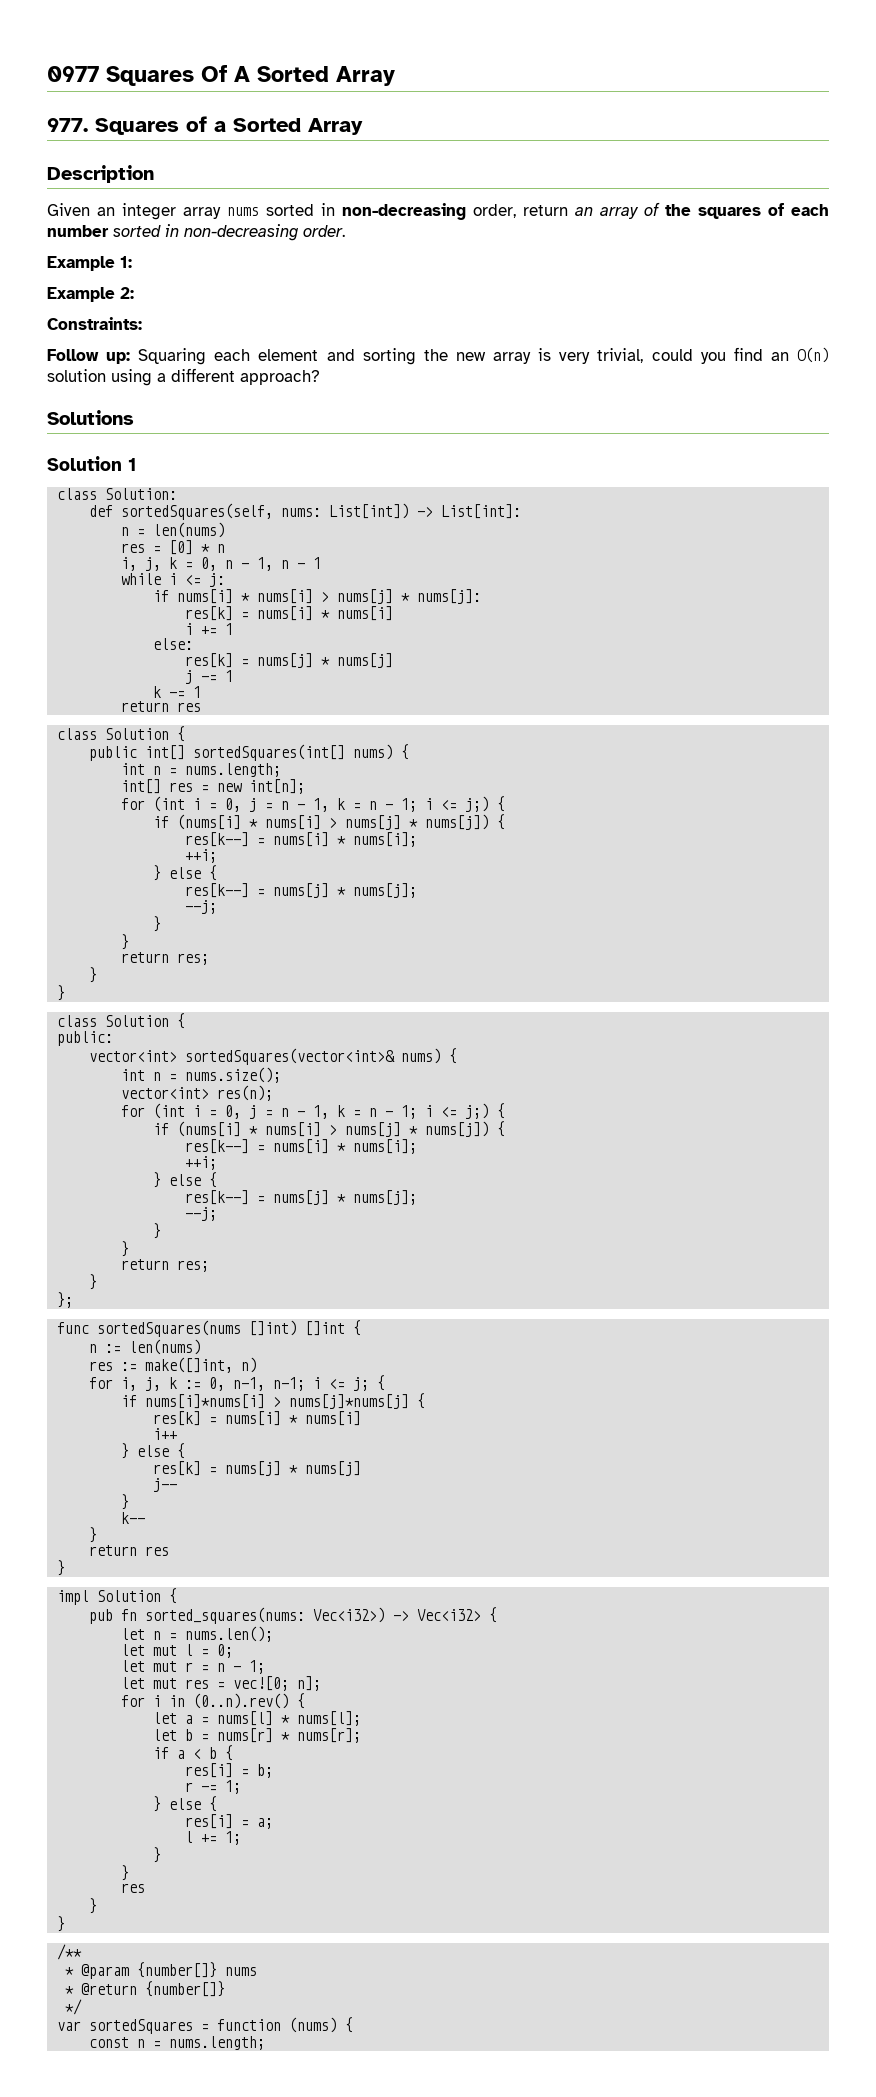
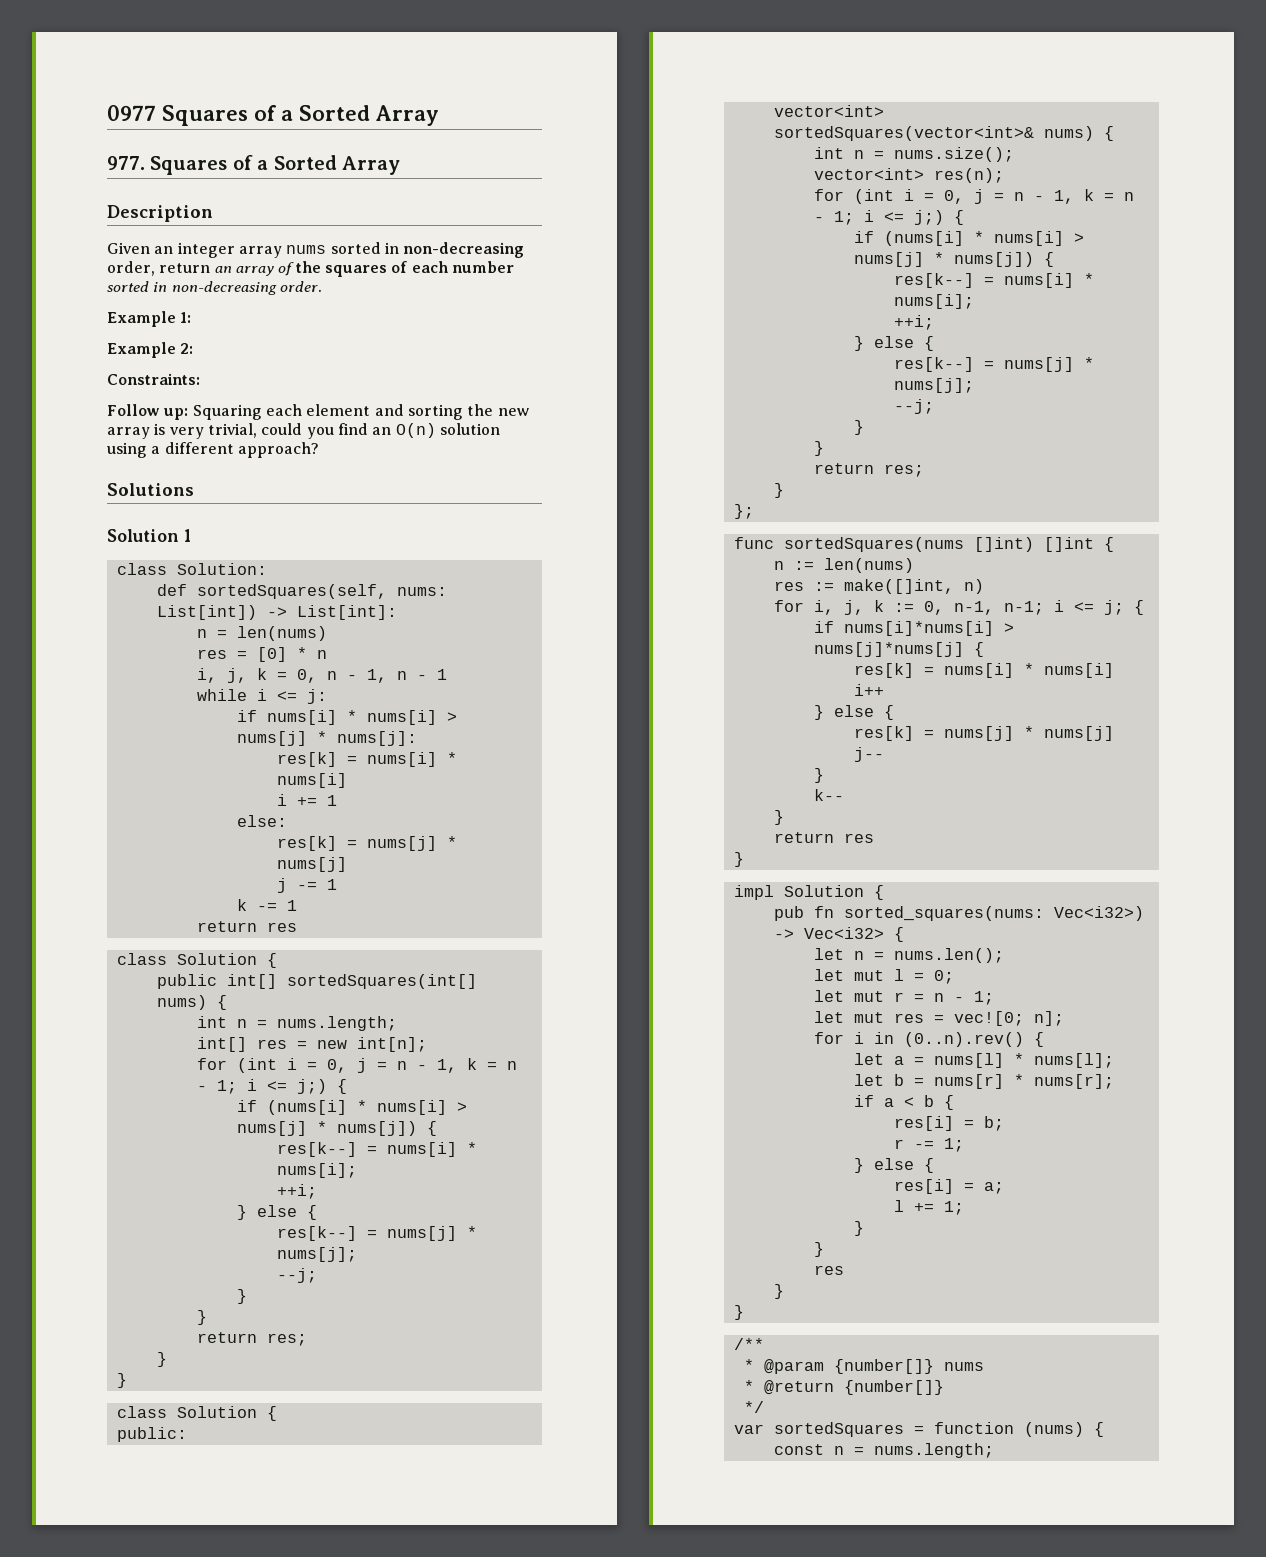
- 0977 Squares Of A Sorted Array
+ 0977 Squares of a Sorted Array

